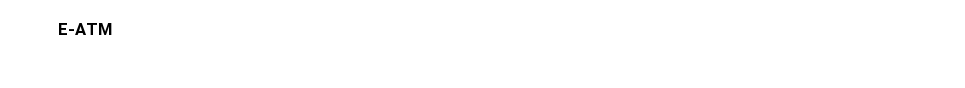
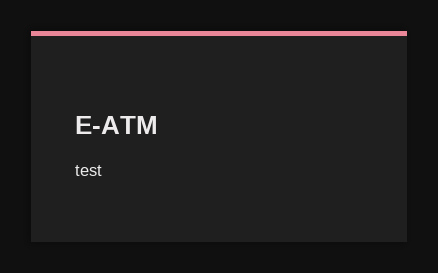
+ test

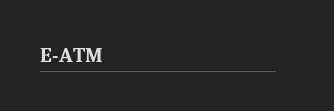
- test

